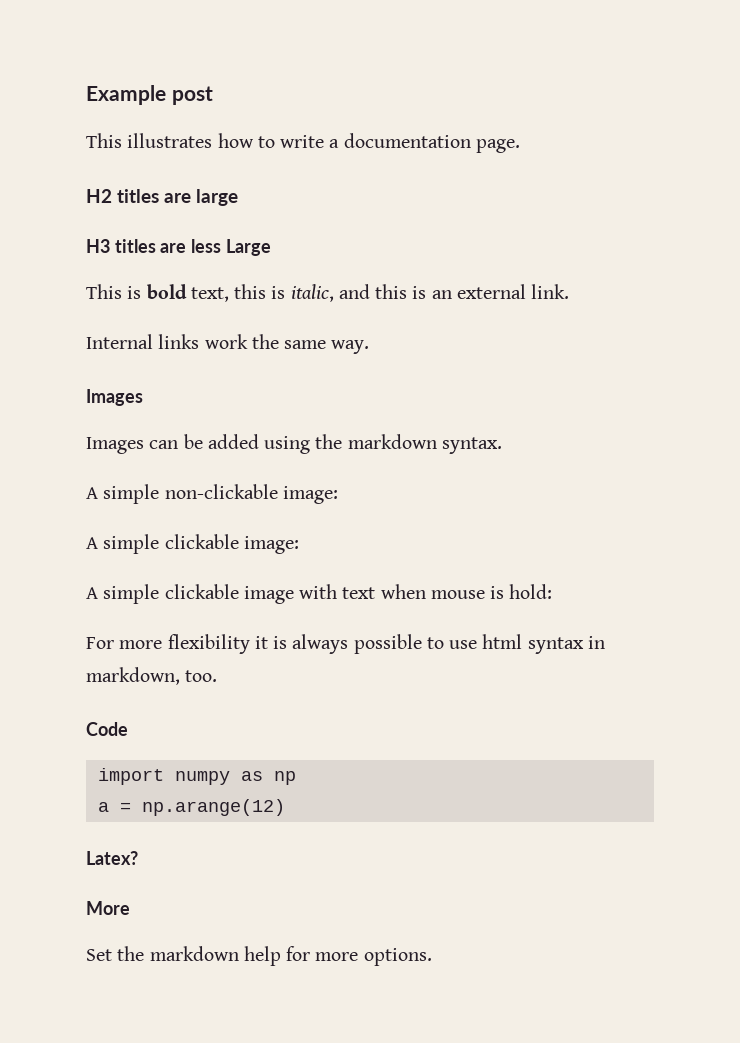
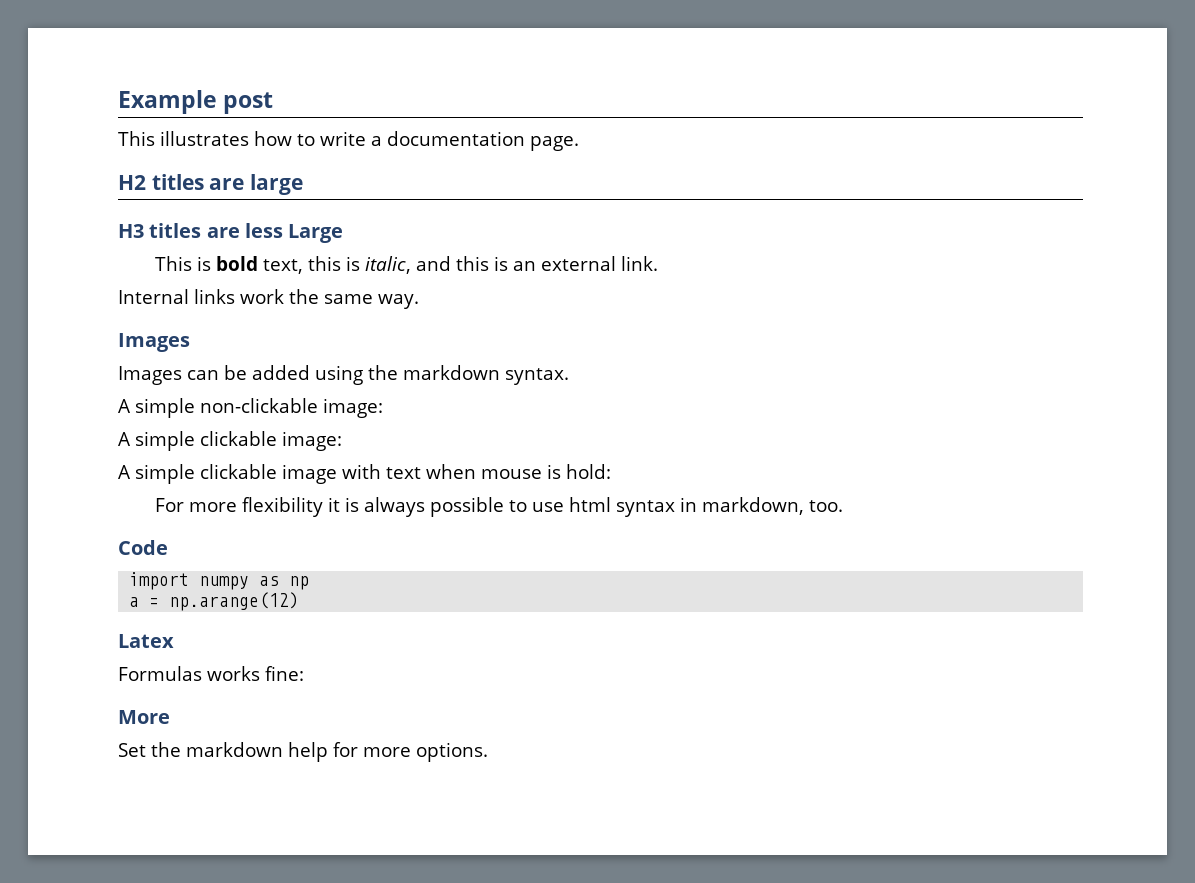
- Latex?
+ Latex
+ Formulas works fine:

